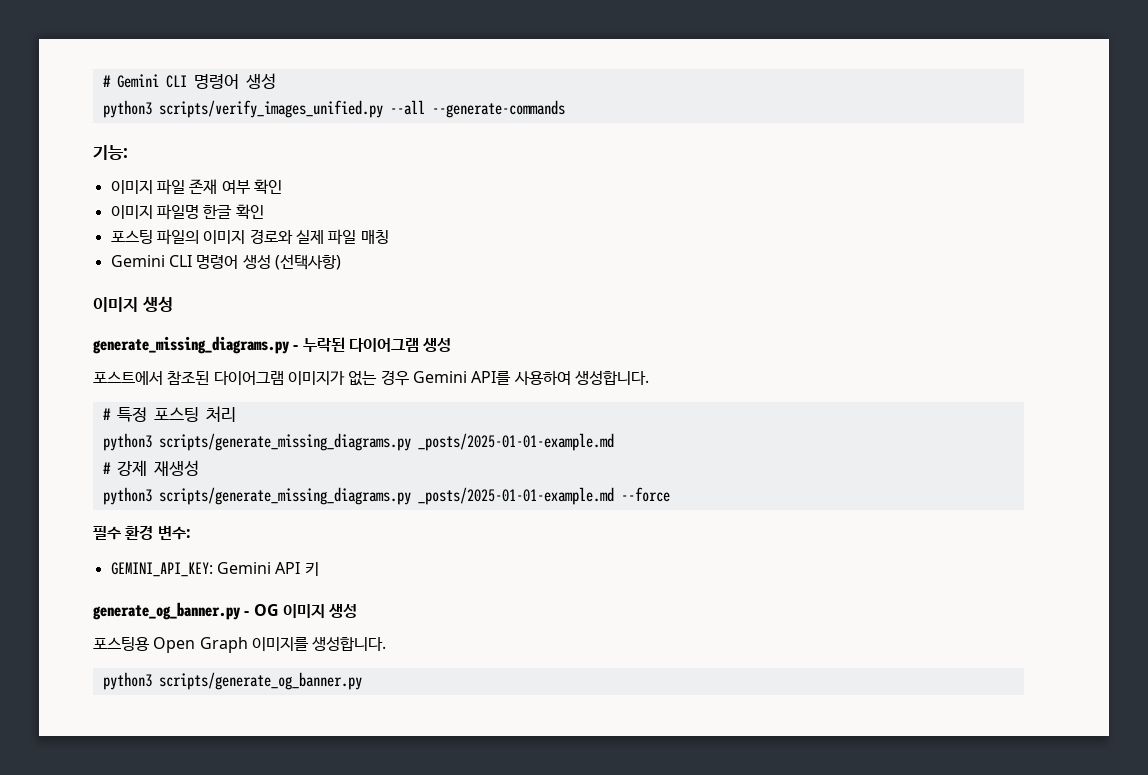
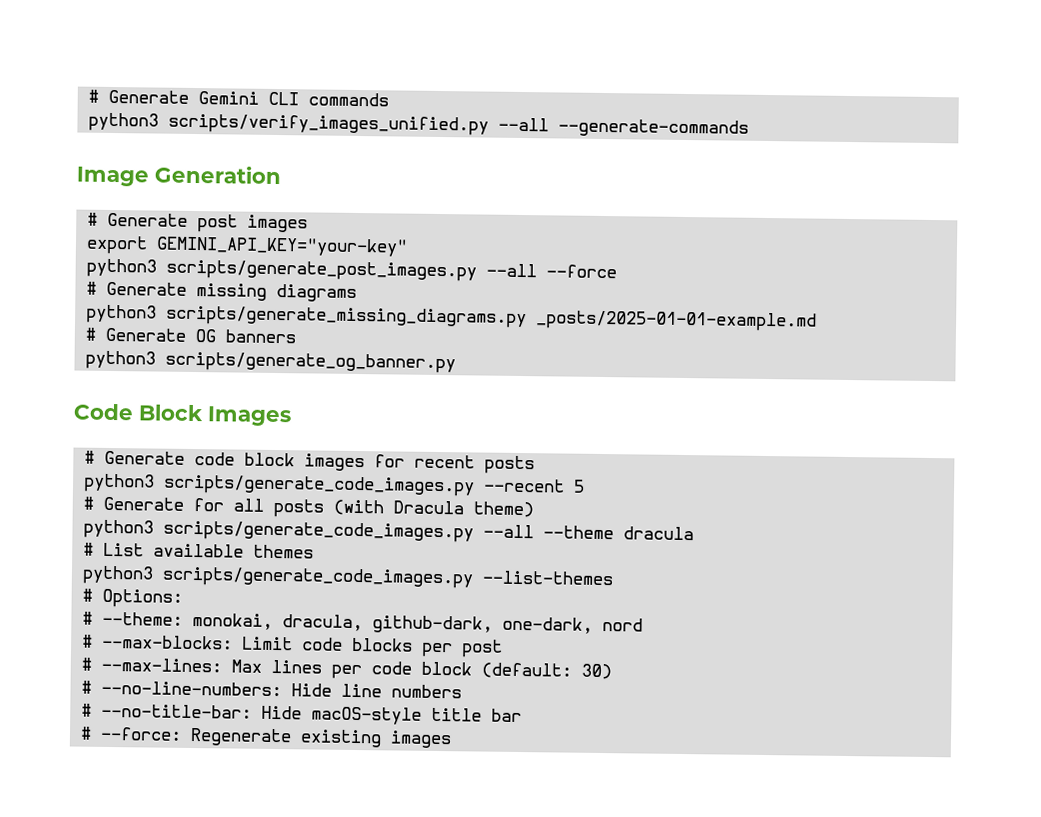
- # Gemini CLI 명령어 생성
+ # Generate Gemini CLI commands
- 기능:
- 이미지 파일 존재 여부 확인
- 이미지 파일명 한글 확인
- 포스팅 파일의 이미지 경로와 실제 파일 매칭
- Gemini CLI 명령어 생성 (선택사항)
- 이미지 생성
- generate_missing_diagrams.py - 누락된 다이어그램 생성
- 포스트에서 참조된 다이어그램 이미지가 없는 경우 Gemini API를 사용하여 생성합니다.
- # 특정 포스팅 처리
+ Image Generation
+ # Generate post images
+ export GEMINI_API_KEY="your-key"
+ python3 scripts/generate_post_images.py --all --force
+ # Generate missing diagrams
  python3 scripts/generate_missing_diagrams.py _posts/2025-01-01-example.md
- # 강제 재생성
- python3 scripts/generate_missing_diagrams.py _posts/2025-01-01-example.md --force
- 필수 환경 변수:
- GEMINI_API_KEY: Gemini API 키
- generate_og_banner.py - OG 이미지 생성
- 포스팅용 Open Graph 이미지를 생성합니다.
+ # Generate OG banners
  python3 scripts/generate_og_banner.py
+ Code Block Images
+ # Generate code block images for recent posts
+ python3 scripts/generate_code_images.py --recent 5
+ # Generate for all posts (with Dracula theme)
+ python3 scripts/generate_code_images.py --all --theme dracula
+ # List available themes
+ python3 scripts/generate_code_images.py --list-themes
+ # Options:
+ # --theme: monokai, dracula, github-dark, one-dark, nord
+ # --max-blocks: Limit code blocks per post
+ # --max-lines: Max lines per code block (default: 30)
+ # --no-line-numbers: Hide line numbers
+ # --no-title-bar: Hide macOS-style title bar
+ # --force: Regenerate existing images

